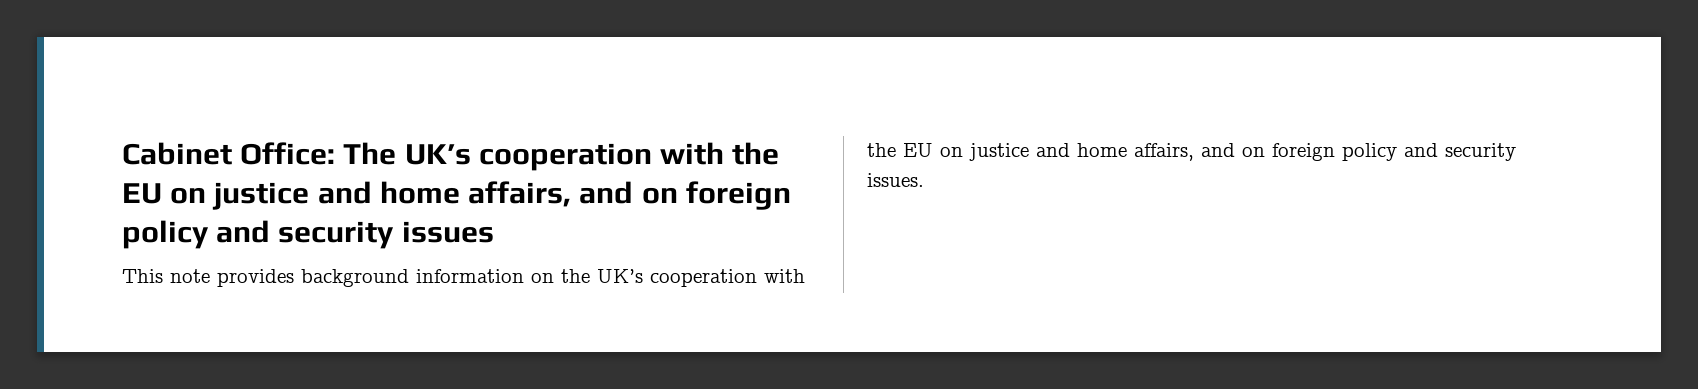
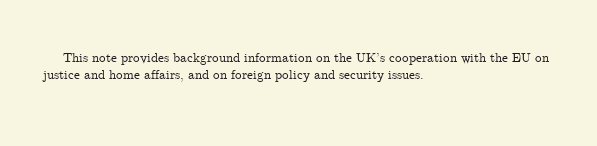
- Cabinet Office: The UK’s cooperation with the EU on justice and home affairs, and on foreign policy and security issues

